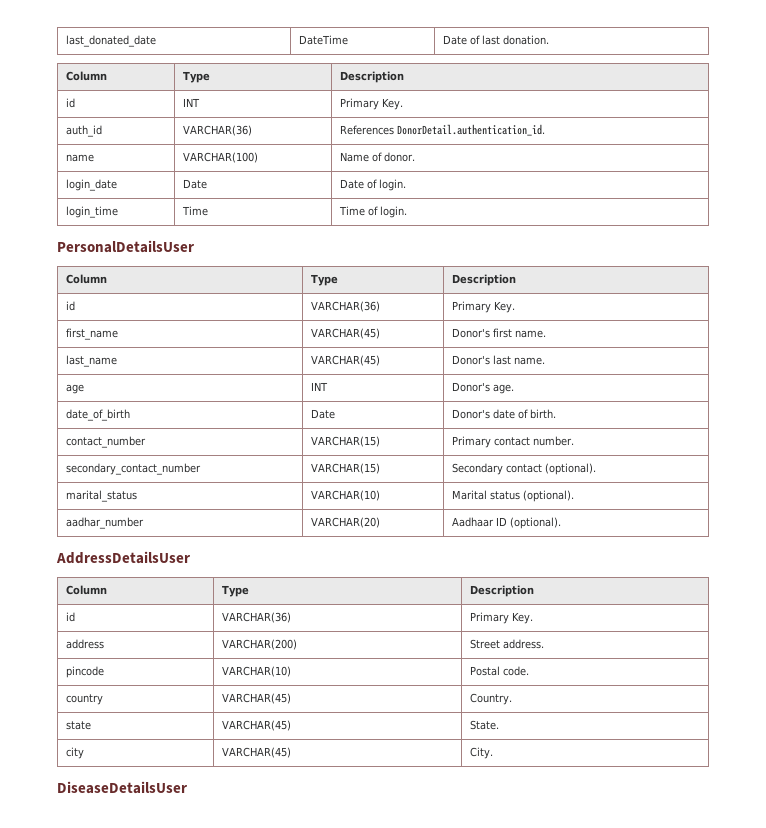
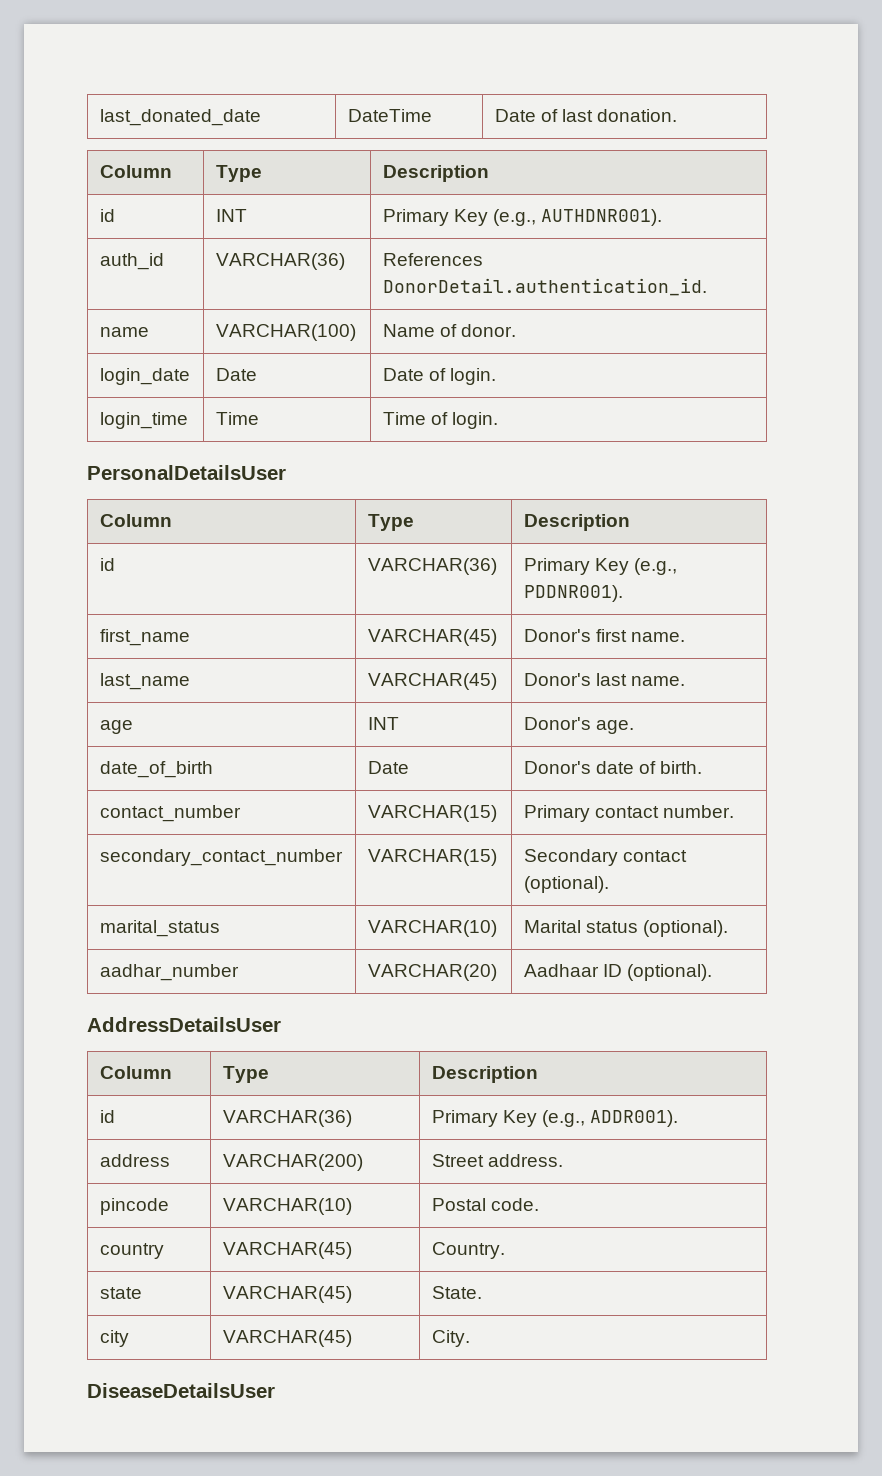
- id | INT | Primary Key.
+ id | INT | Primary Key (e.g., AUTHDNR001).
  PersonalDetailsUser
  Column | Type | Description
- id | VARCHAR(36) | Primary Key.
+ id | VARCHAR(36) | Primary Key (e.g., PDDNR001).
  AddressDetailsUser
  Column | Type | Description
- id | VARCHAR(36) | Primary Key.
+ id | VARCHAR(36) | Primary Key (e.g., ADDR001).

